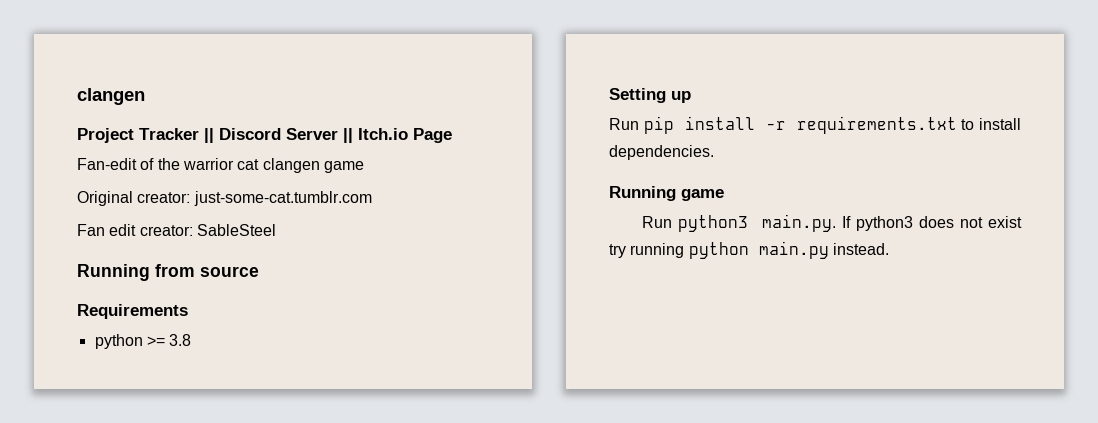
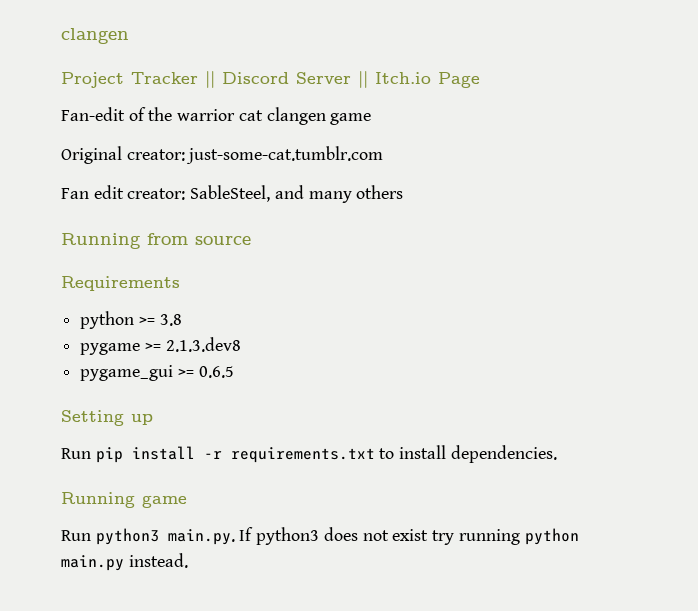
- Fan edit creator: SableSteel
+ Fan edit creator: SableSteel, and many others
+ pygame >= 2.1.3.dev8
+ pygame_gui >= 0.6.5

